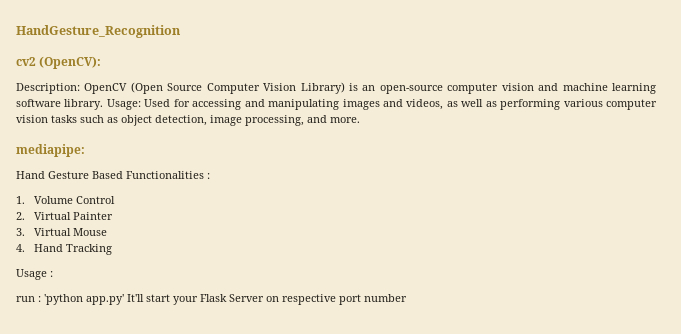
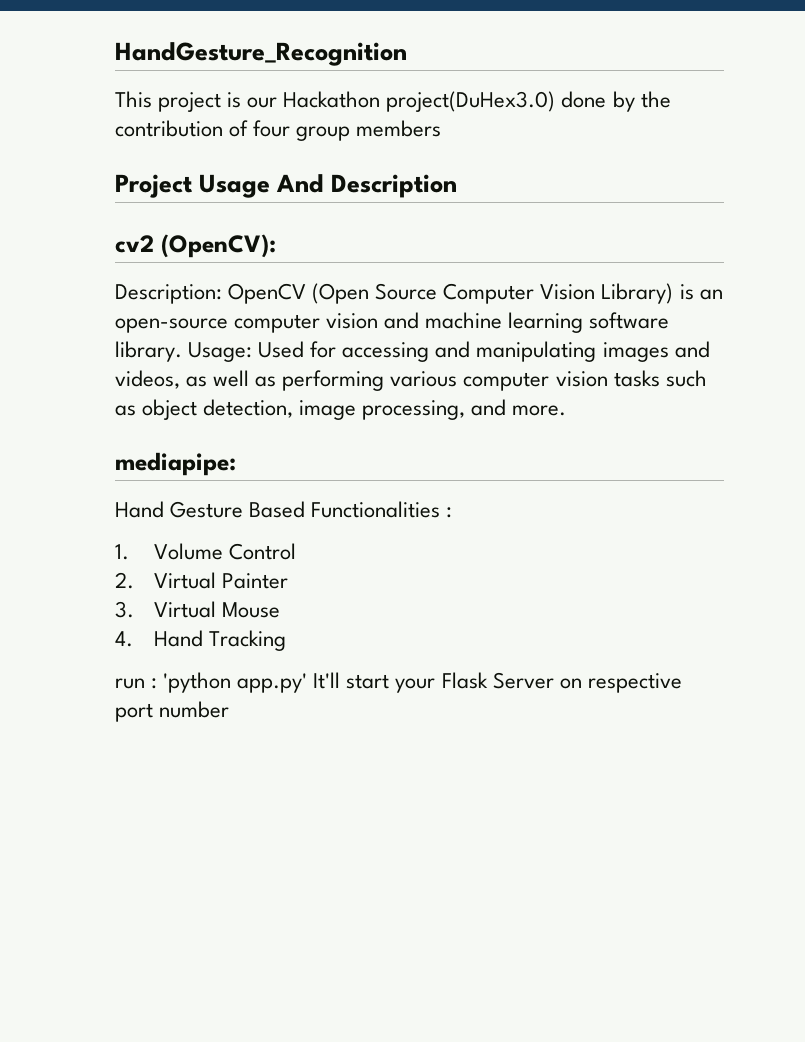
+ This project is our Hackathon project(DuHex3.0) done by the contribution of four group members
+ Project Usage And Description
- Usage :

